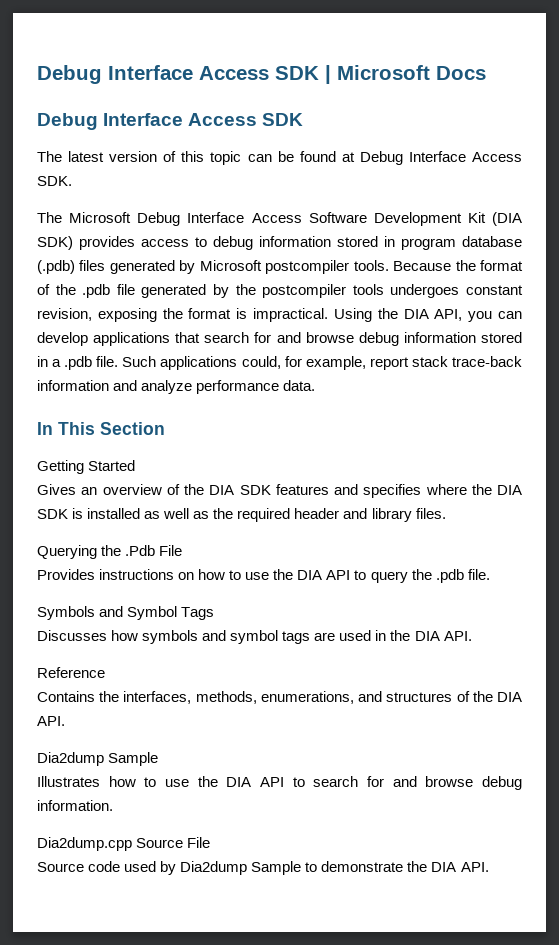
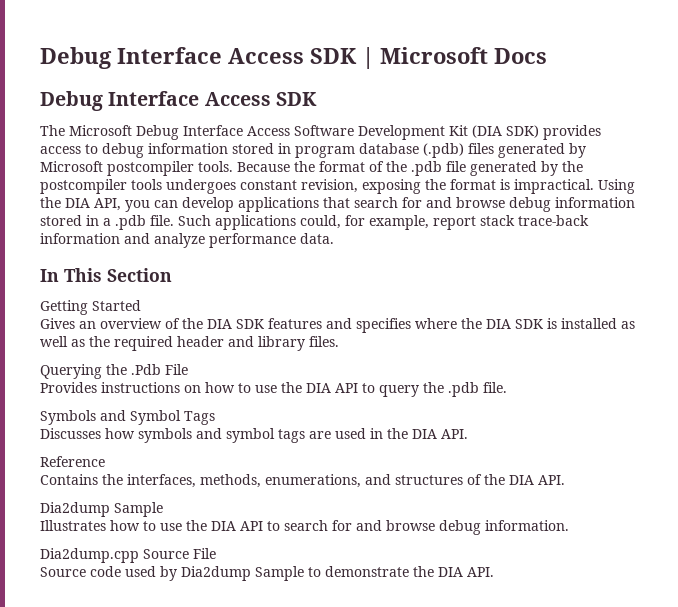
- The latest version of this topic can be found at Debug Interface Access SDK.

